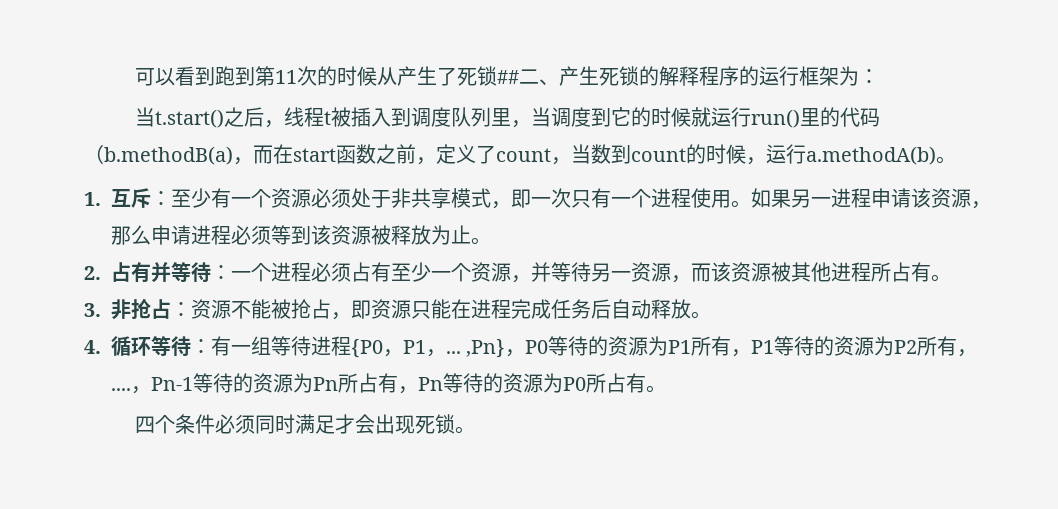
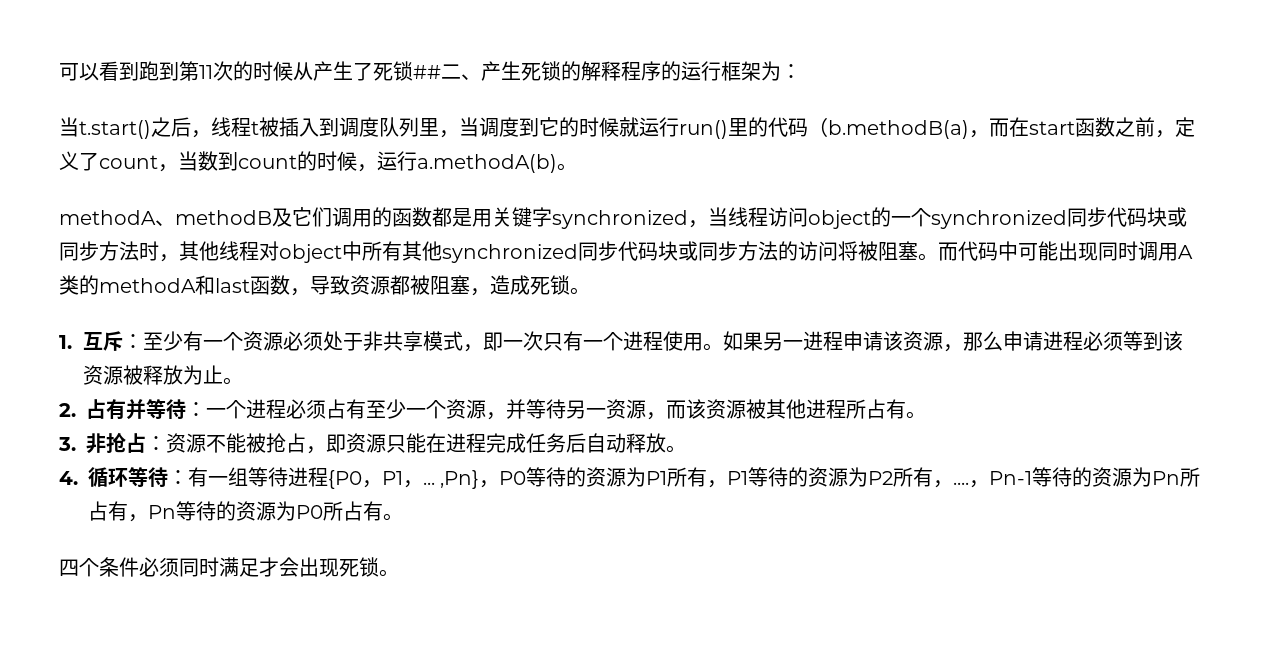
+ methodA、methodB及它们调用的函数都是用关键字synchronized，当线程访问object的一个synchronized同步代码块或同步方法时，其他线程对object中所有其他synchronized同步代码块或同步方法的访问将被阻塞。而代码中可能出现同时调用A类的methodA和last函数，导致资源都被阻塞，造成死锁。

